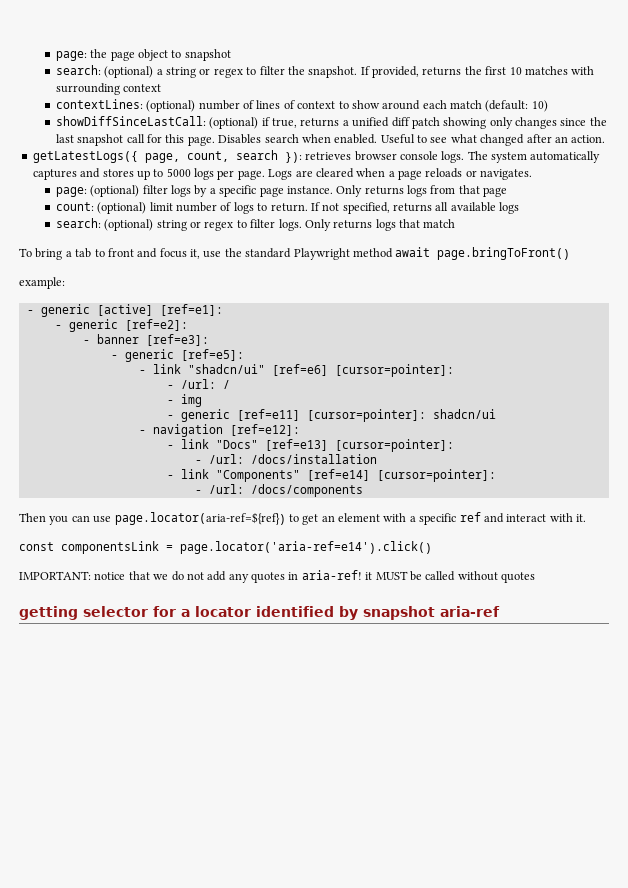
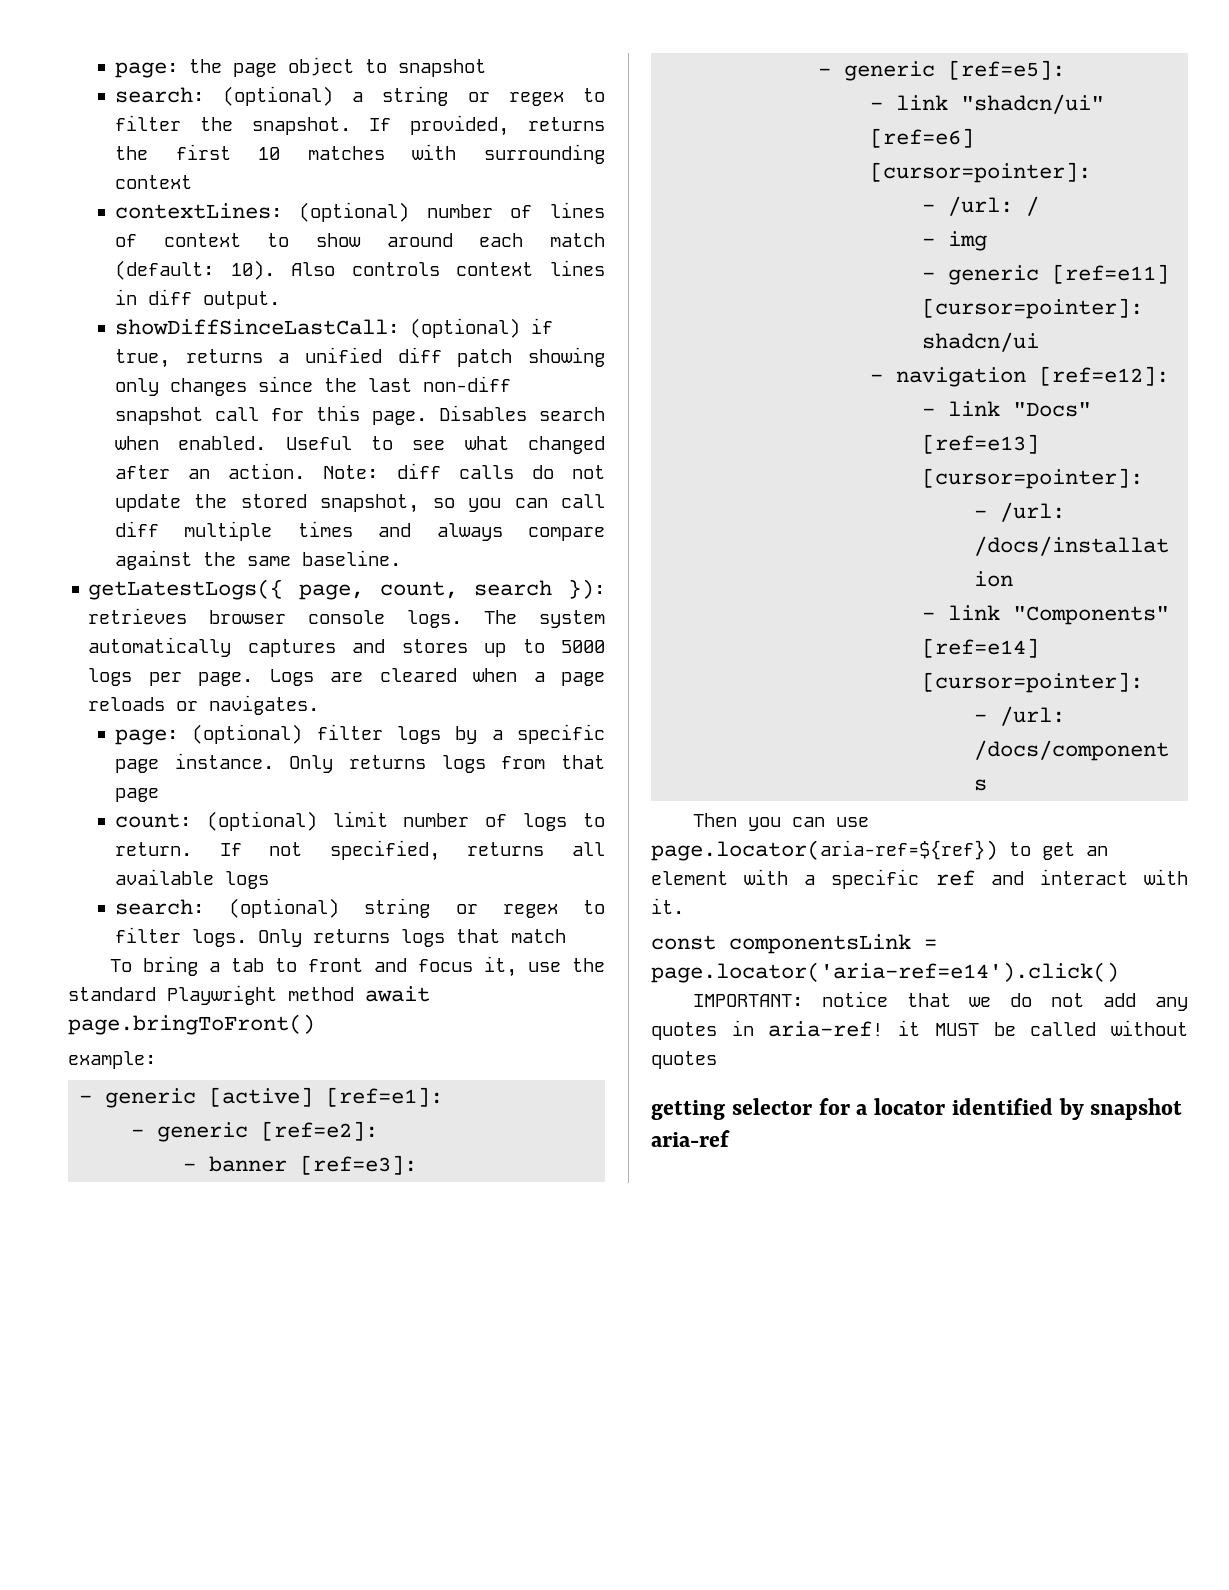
- contextLines: (optional) number of lines of context to show around each match (default: 10)
+ contextLines: (optional) number of lines of context to show around each match (default: 10). Also controls context lines in diff output.
- showDiffSinceLastCall: (optional) if true, returns a unified diff patch showing only changes since the last snapshot call for this page.
+ showDiffSinceLastCall: (optional) if true, returns a unified diff patch showing only changes since the last non-diff snapshot call for this page.
+ Note: diff calls do not update the stored snapshot, so you can call diff multiple times and always compare against the same baseline.

